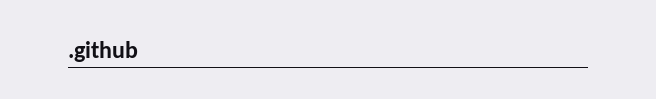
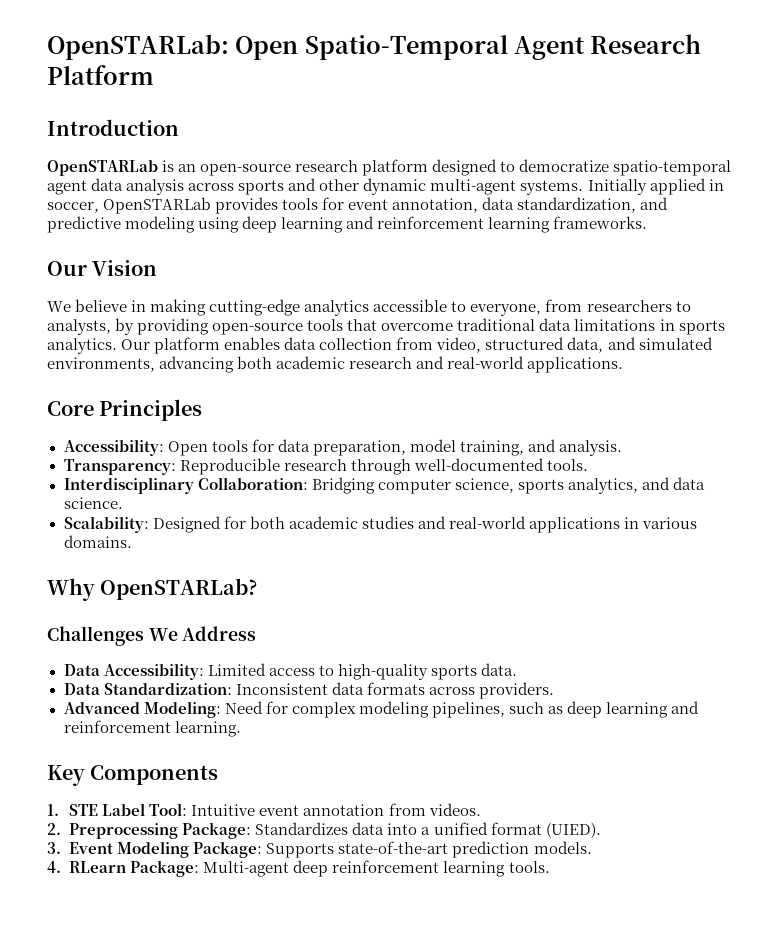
- .github
+ OpenSTARLab: Open Spatio-Temporal Agent Research Platform
+ Introduction
+ OpenSTARLab is an open-source research platform designed to democratize spatio-temporal agent data analysis across sports and other dynamic multi-agent systems. Initially applied in soccer, OpenSTARLab provides tools for event annotation, data standardization, and predictive modeling using deep learning and reinforcement learning frameworks.
+ Our Vision
+ We believe in making cutting-edge analytics accessible to everyone, from researchers to analysts, by providing open-source tools that overcome traditional data limitations in sports analytics. Our platform enables data collection from video, structured data, and simulated environments, advancing both academic research and real-world applications.
+ Core Principles
+ Accessibility: Open tools for data preparation, model training, and analysis.
+ Transparency: Reproducible research through well-documented tools.
+ Interdisciplinary Collaboration: Bridging computer science, sports analytics, and data science.
+ Scalability: Designed for both academic studies and real-world applications in various domains.
+ Why OpenSTARLab?
+ Challenges We Address
+ Data Accessibility: Limited access to high-quality sports data.
+ Data Standardization: Inconsistent data formats across providers.
+ Advanced Modeling: Need for complex modeling pipelines, such as deep learning and reinforcement learning.
+ Key Components
+ 1. STE Label Tool: Intuitive event annotation from videos.
+ 2. Preprocessing Package: Standardizes data into a unified format (UIED).
+ 3. Event Modeling Package: Supports state-of-the-art prediction models.
+ 4. RLearn Package: Multi-agent deep reinforcement learning tools.

